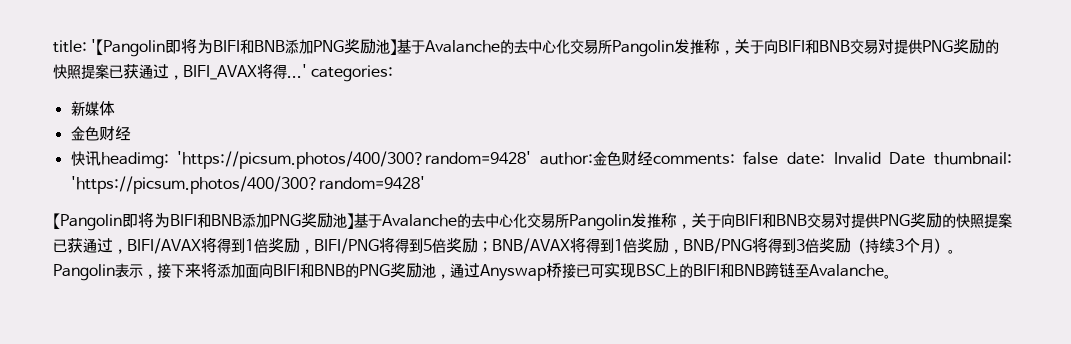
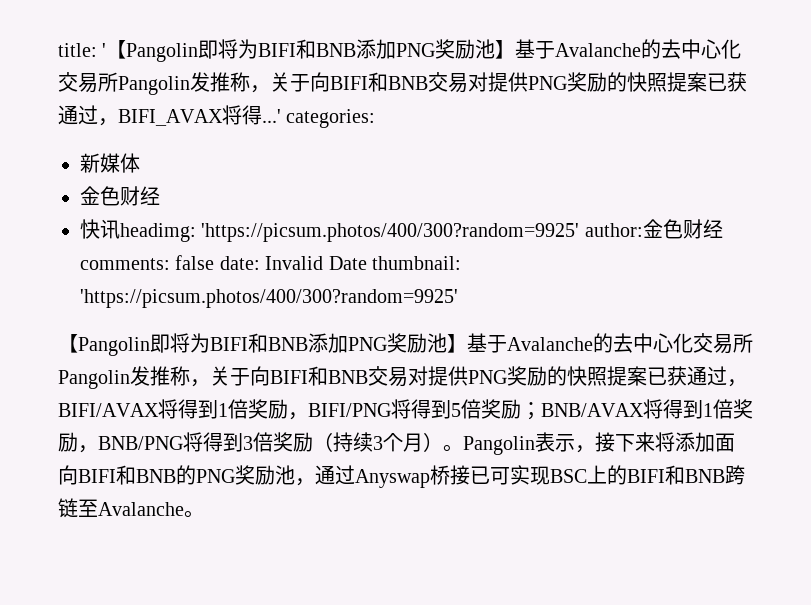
- 快讯headimg: 'https://picsum.photos/400/300?random=9428' author:金色财经comments: false date: Invalid Date thumbnail: 'https://picsum.photos/400/300?random=9428'
+ 快讯headimg: 'https://picsum.photos/400/300?random=9925' author:金色财经comments: false date: Invalid Date thumbnail: 'https://picsum.photos/400/300?random=9925'

